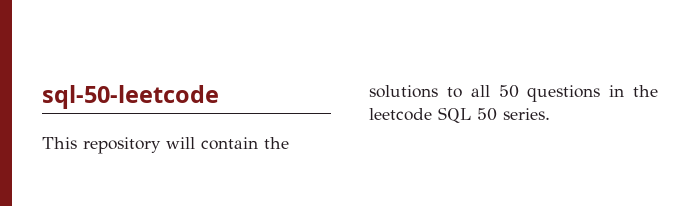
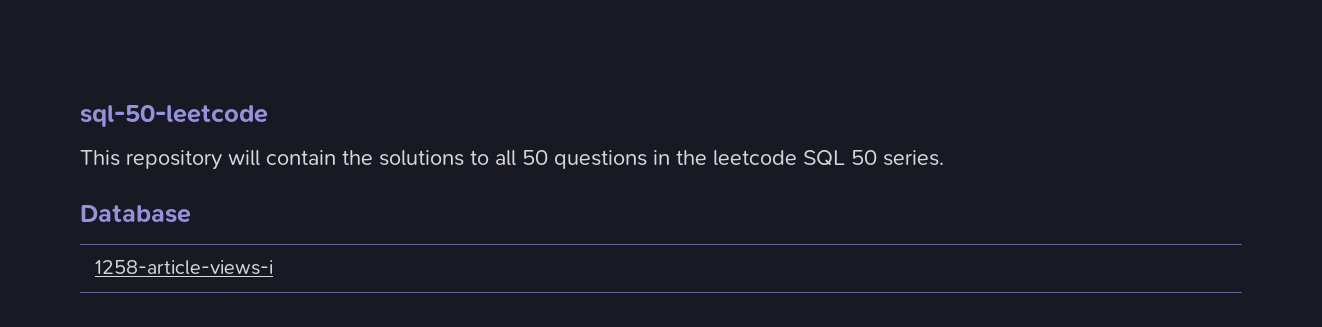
+ Database
+ 1258-article-views-i

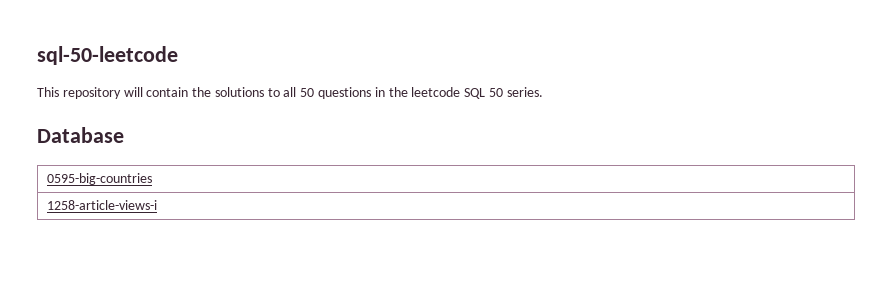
+ 0595-big-countries

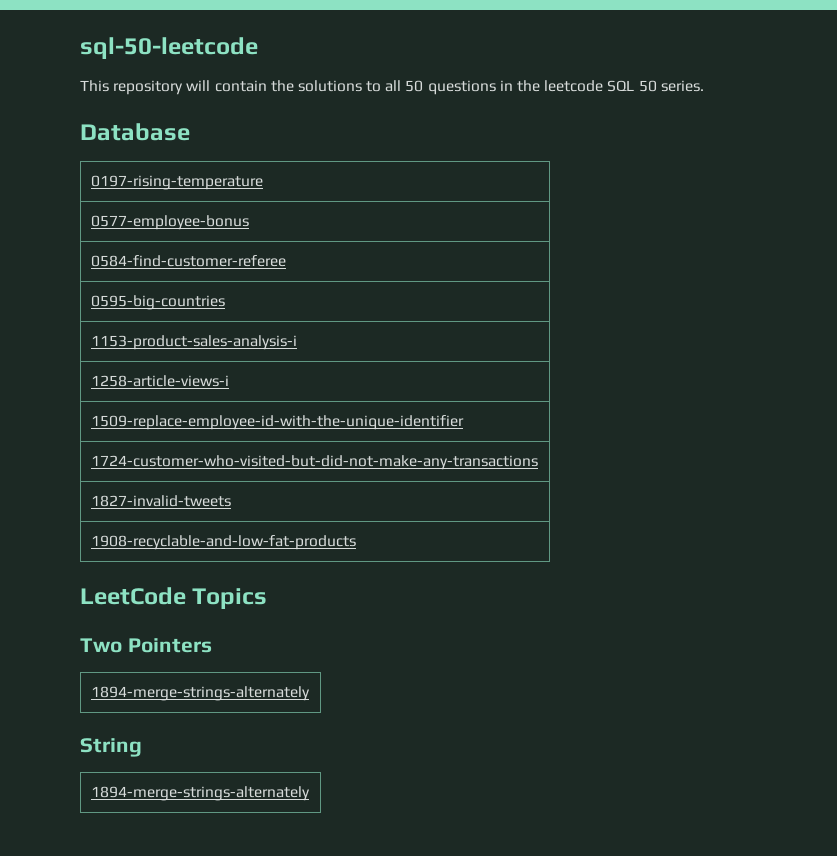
+ 0197-rising-temperature
+ 0577-employee-bonus
+ 0584-find-customer-referee
+ 1153-product-sales-analysis-i
+ 1509-replace-employee-id-with-the-unique-identifier
+ 1724-customer-who-visited-but-did-not-make-any-transactions
+ 1827-invalid-tweets
+ 1908-recyclable-and-low-fat-products
+ LeetCode Topics
+ Two Pointers
+ 1894-merge-strings-alternately
+ String
+ 1894-merge-strings-alternately

